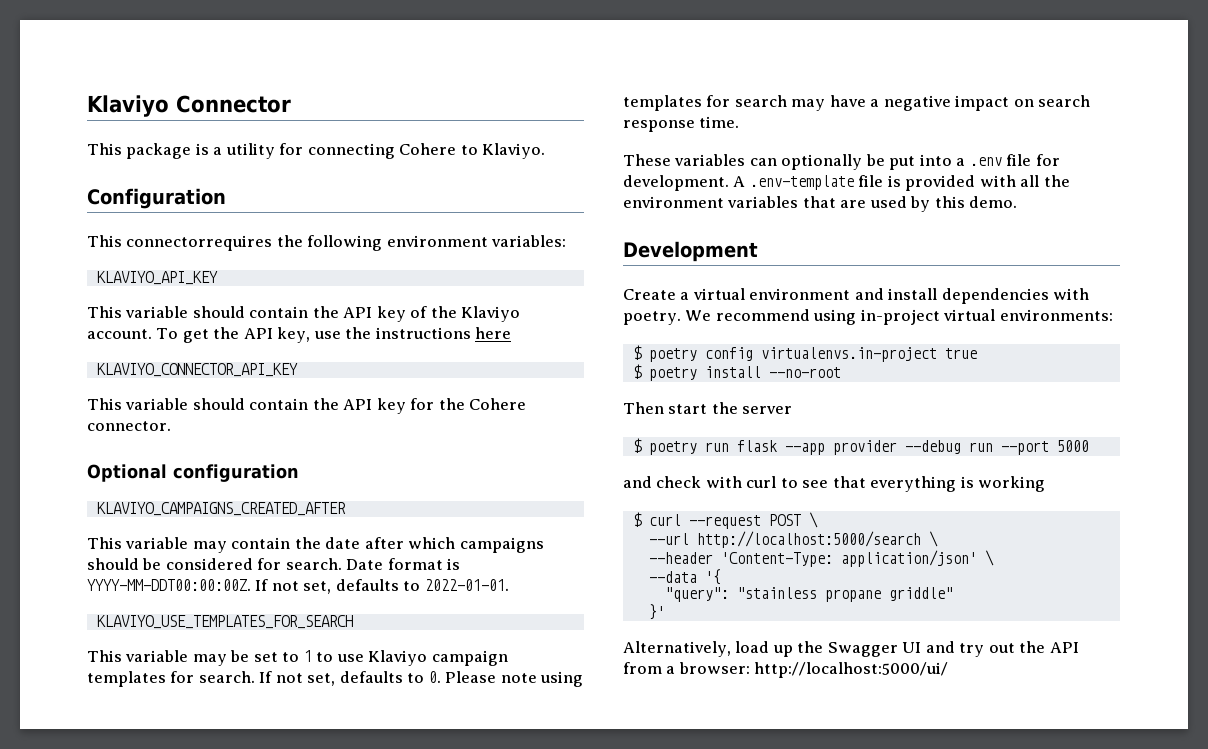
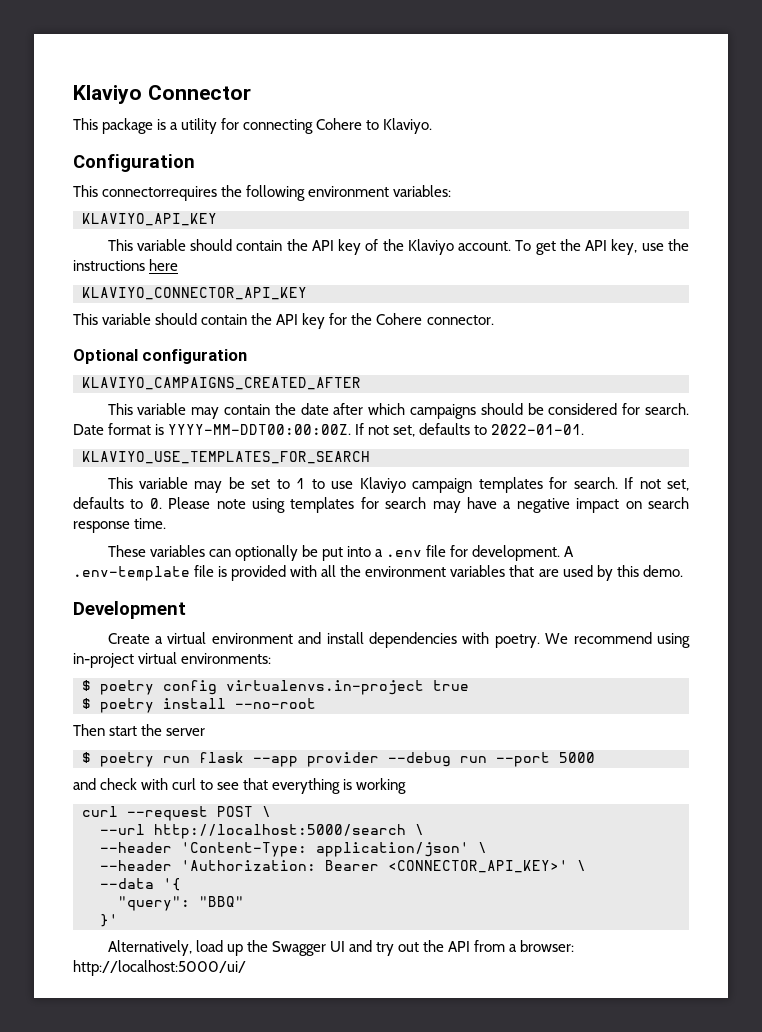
- $ curl --request POST \
+ curl --request POST \
+ --header 'Authorization: Bearer <CONNECTOR_API_KEY>' \
- "query": "stainless propane griddle"
+ "query": "BBQ"

